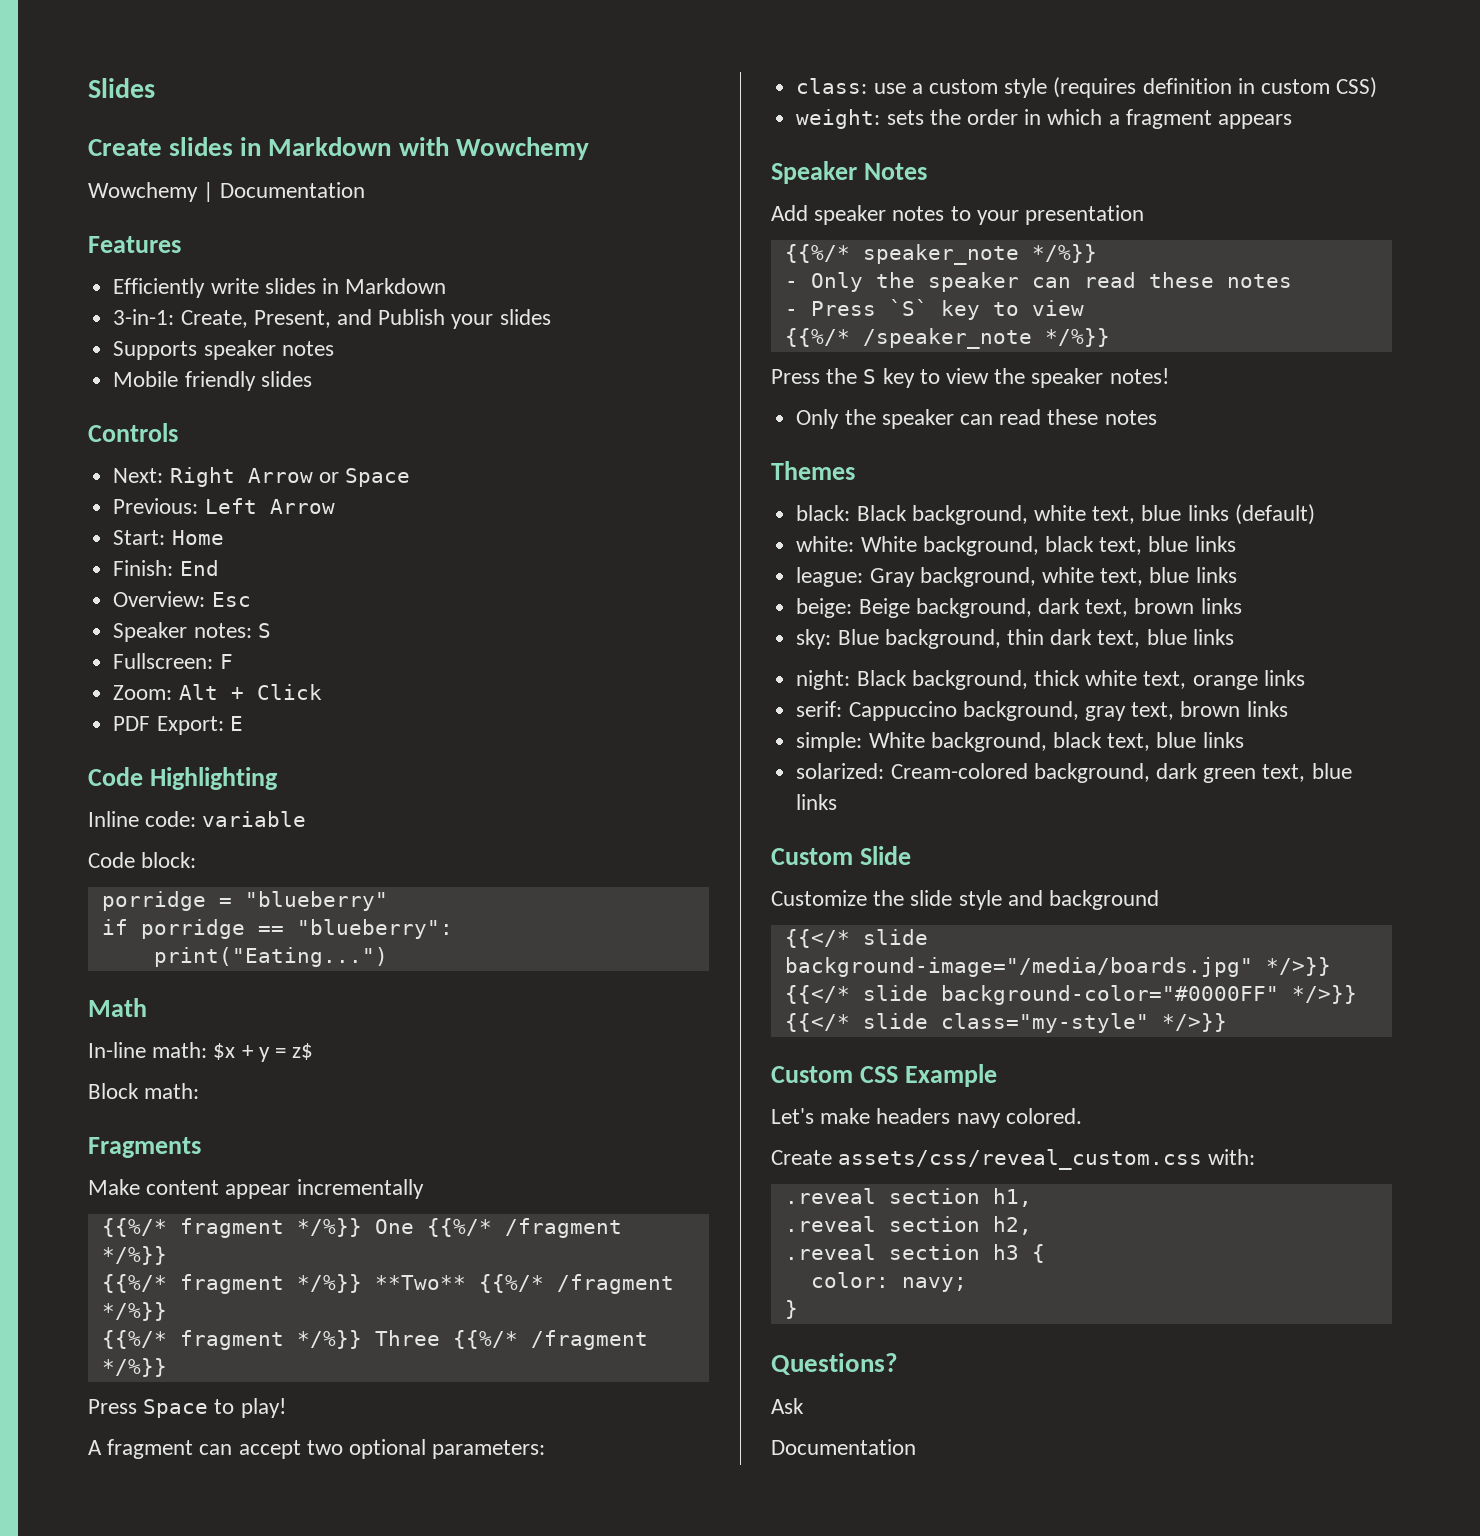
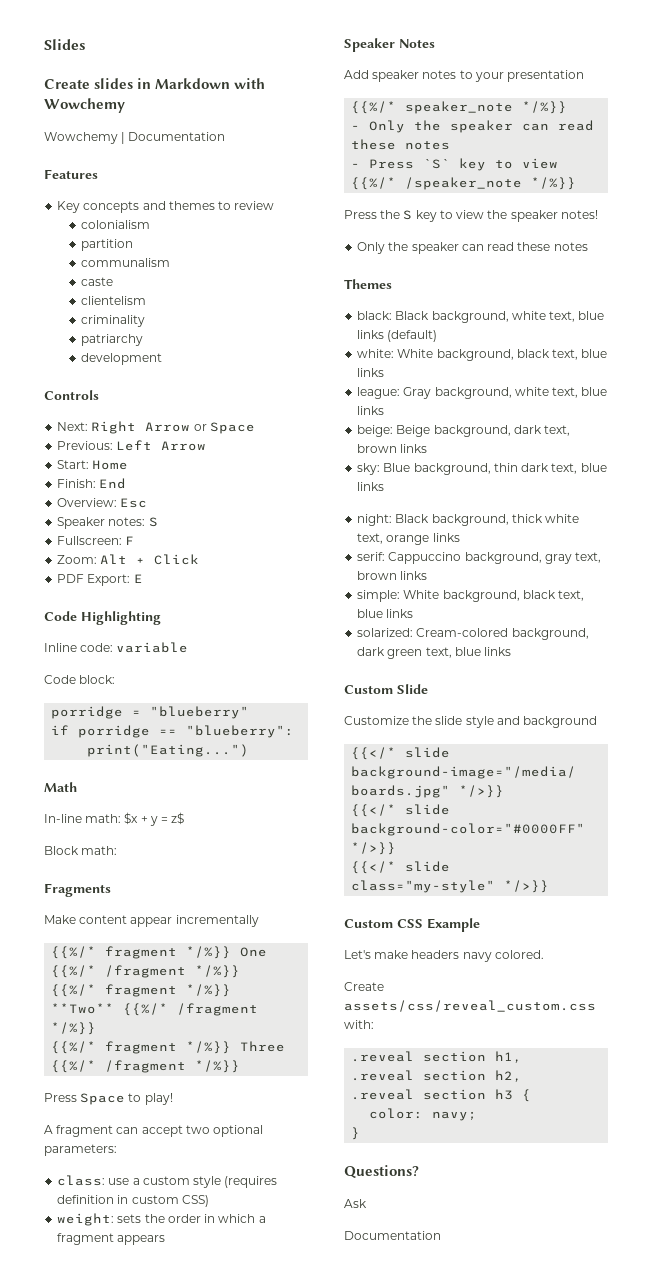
- Efficiently write slides in Markdown
- 3-in-1: Create, Present, and Publish your slides
- Supports speaker notes
- Mobile friendly slides
+ Key concepts and themes to review
+ colonialism
+ partition
+ communalism
+ caste
+ clientelism
+ criminality
+ patriarchy
+ development

